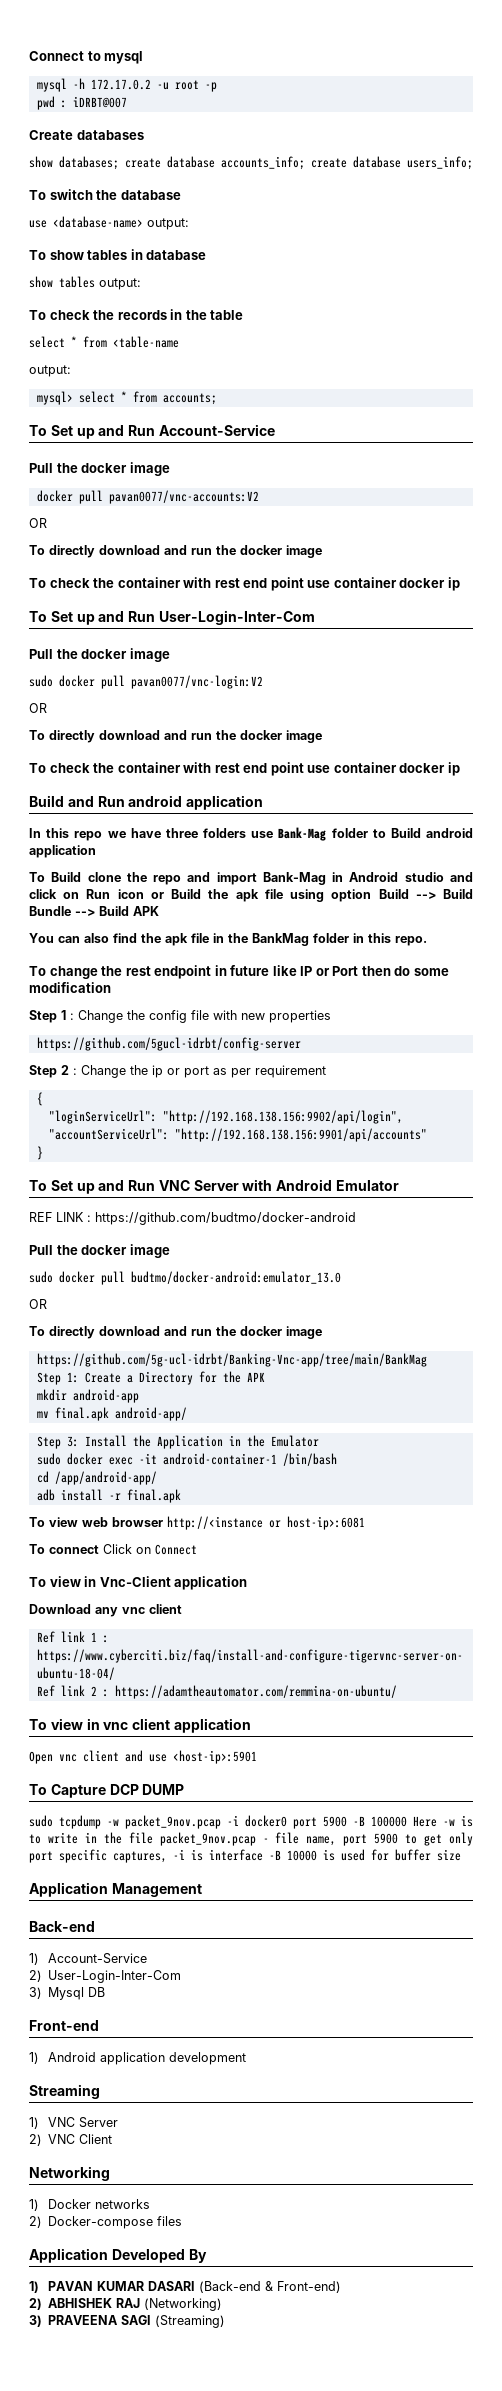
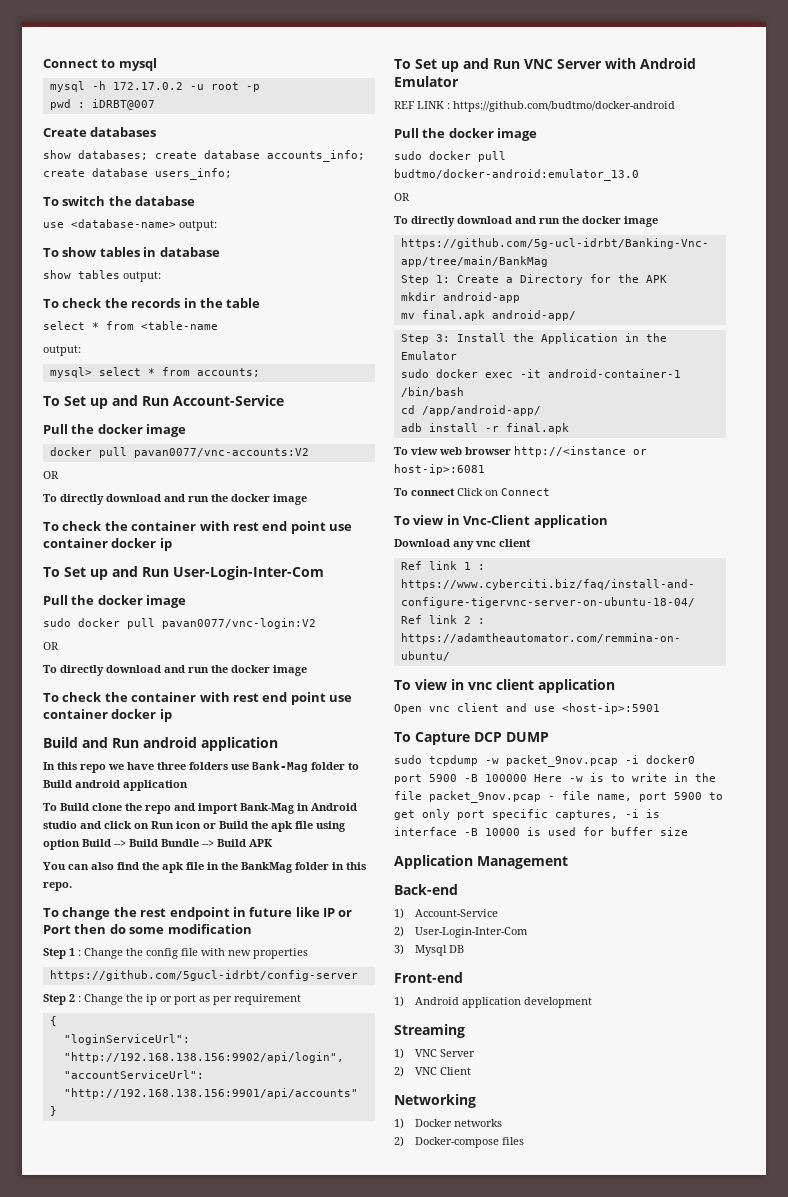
- Application Developed By
- 1) PAVAN KUMAR DASARI (Back-end & Front-end)
- 2) ABHISHEK RAJ (Networking)
- 3) PRAVEENA SAGI (Streaming)

